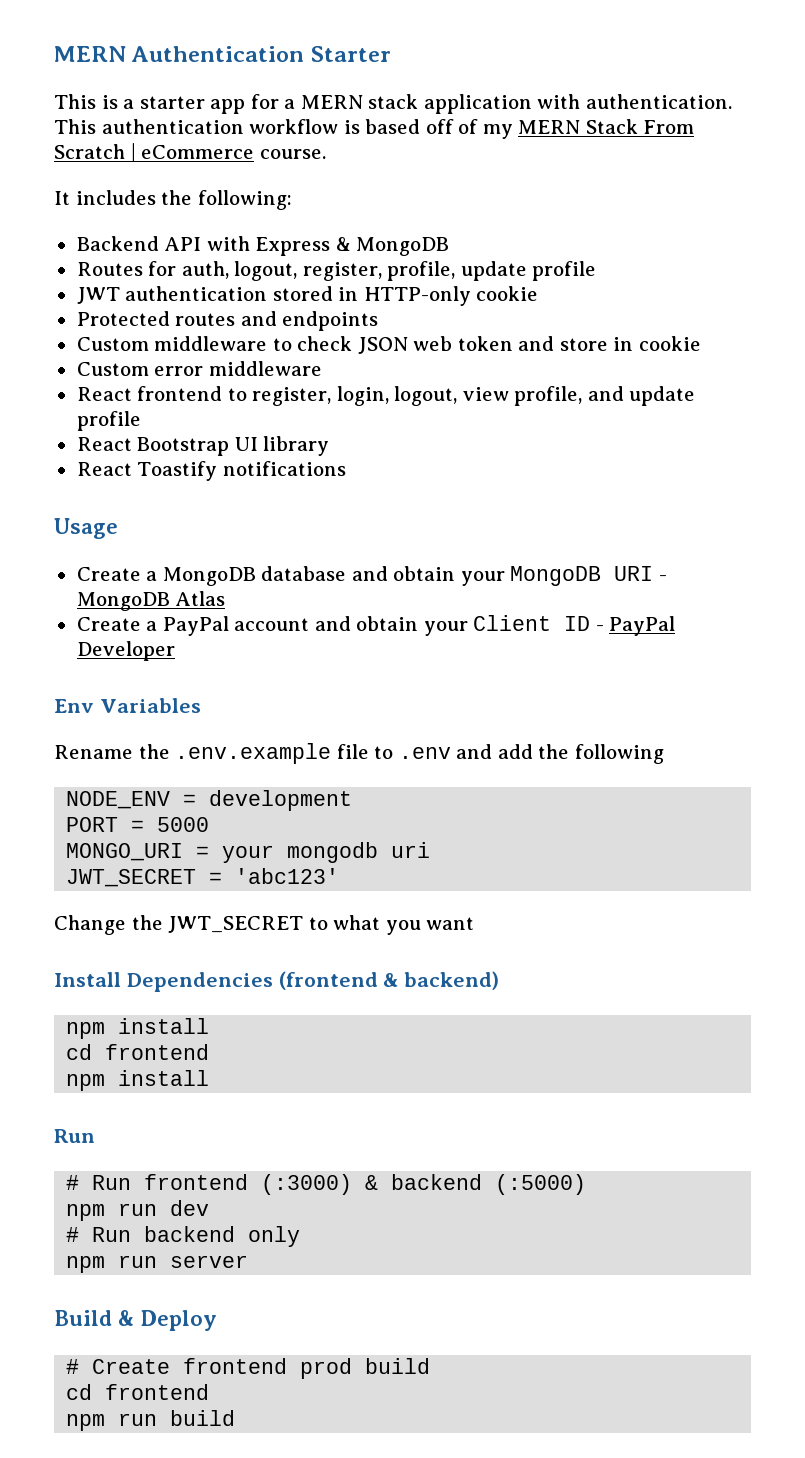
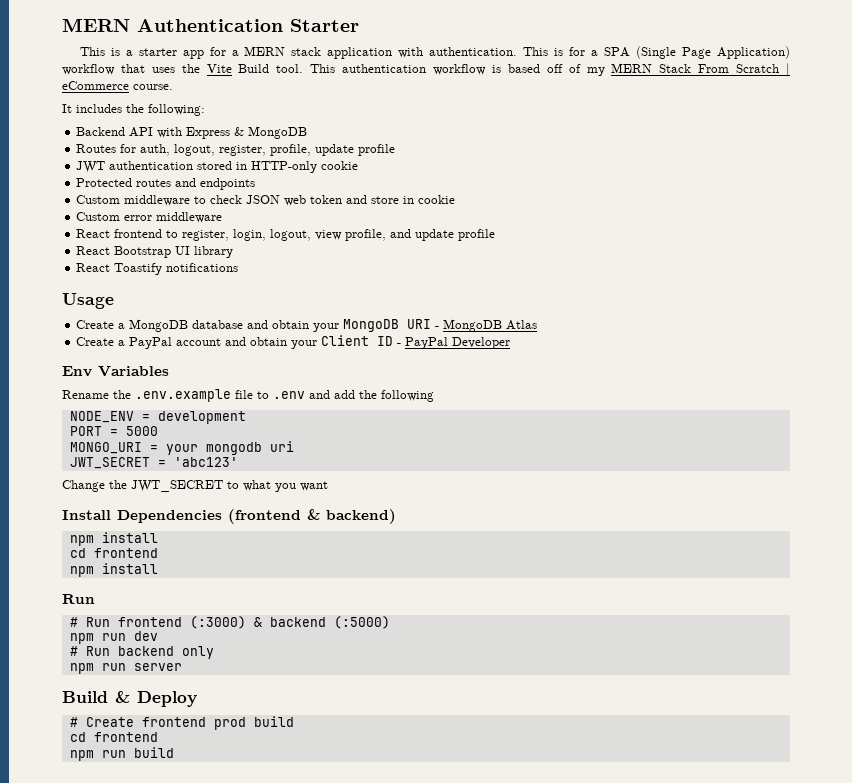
- This authentication workflow is based off of my MERN Stack From Scratch | eCommerce course.
+ This is for a SPA (Single Page Application) workflow that uses the Vite Build tool. This authentication workflow is based off of my MERN Stack From Scratch | eCommerce course.

